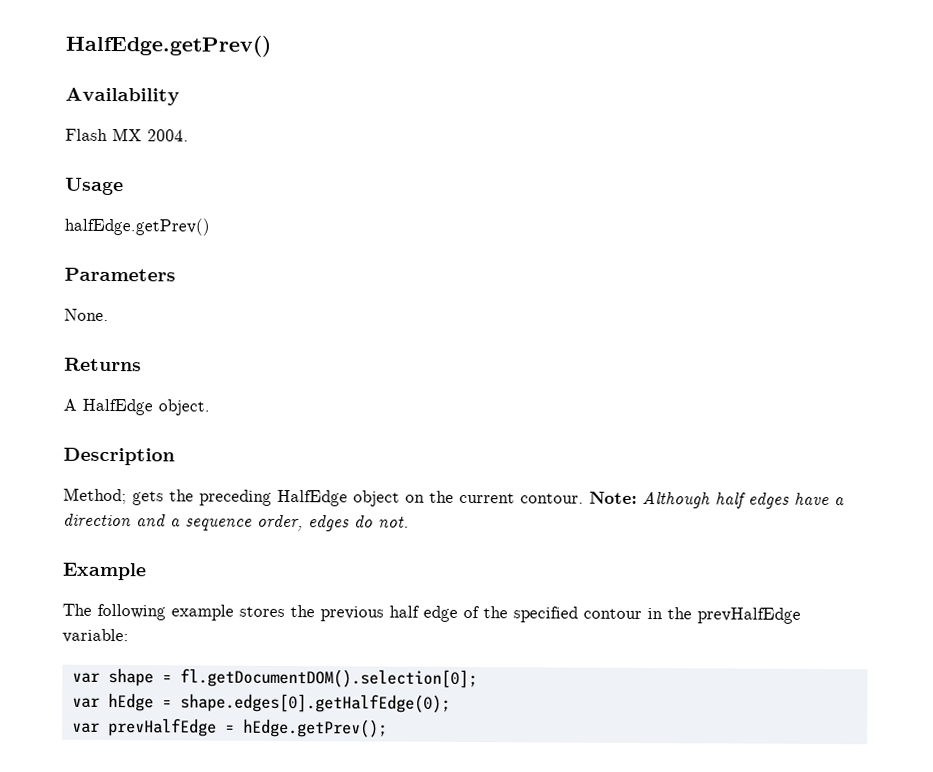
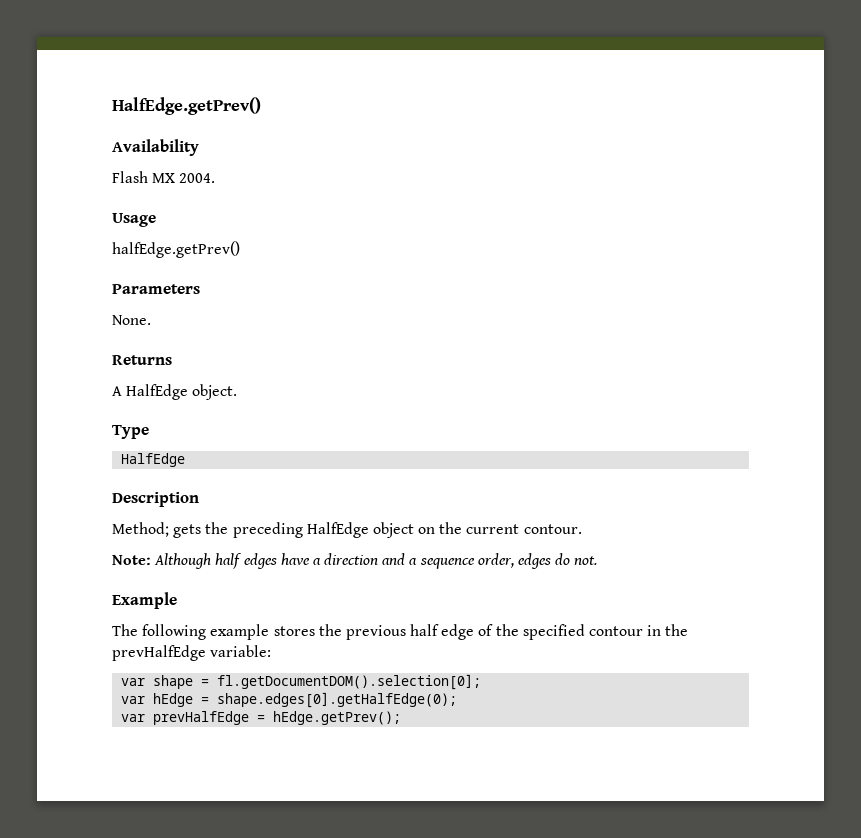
+ Type
+ HalfEdge
- Method; gets the preceding HalfEdge object on the current contour. Note: Although half edges have a direction and a sequence order, edges do not.
+ Method; gets the preceding HalfEdge object on the current contour.
+ Note: Although half edges have a direction and a sequence order, edges do not.

